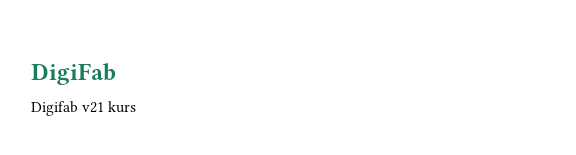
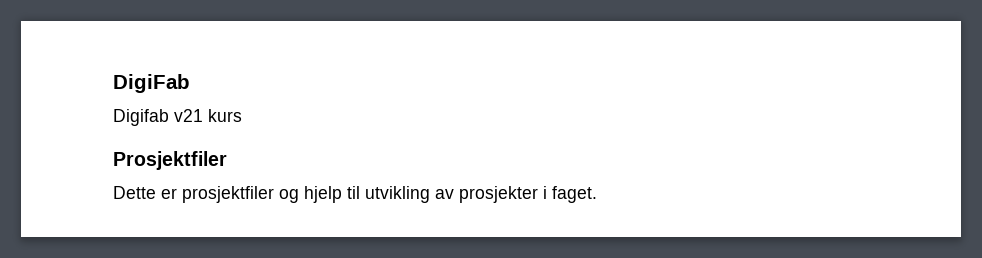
+ Prosjektfiler
+ Dette er prosjektfiler og hjelp til utvikling av prosjekter i faget.

